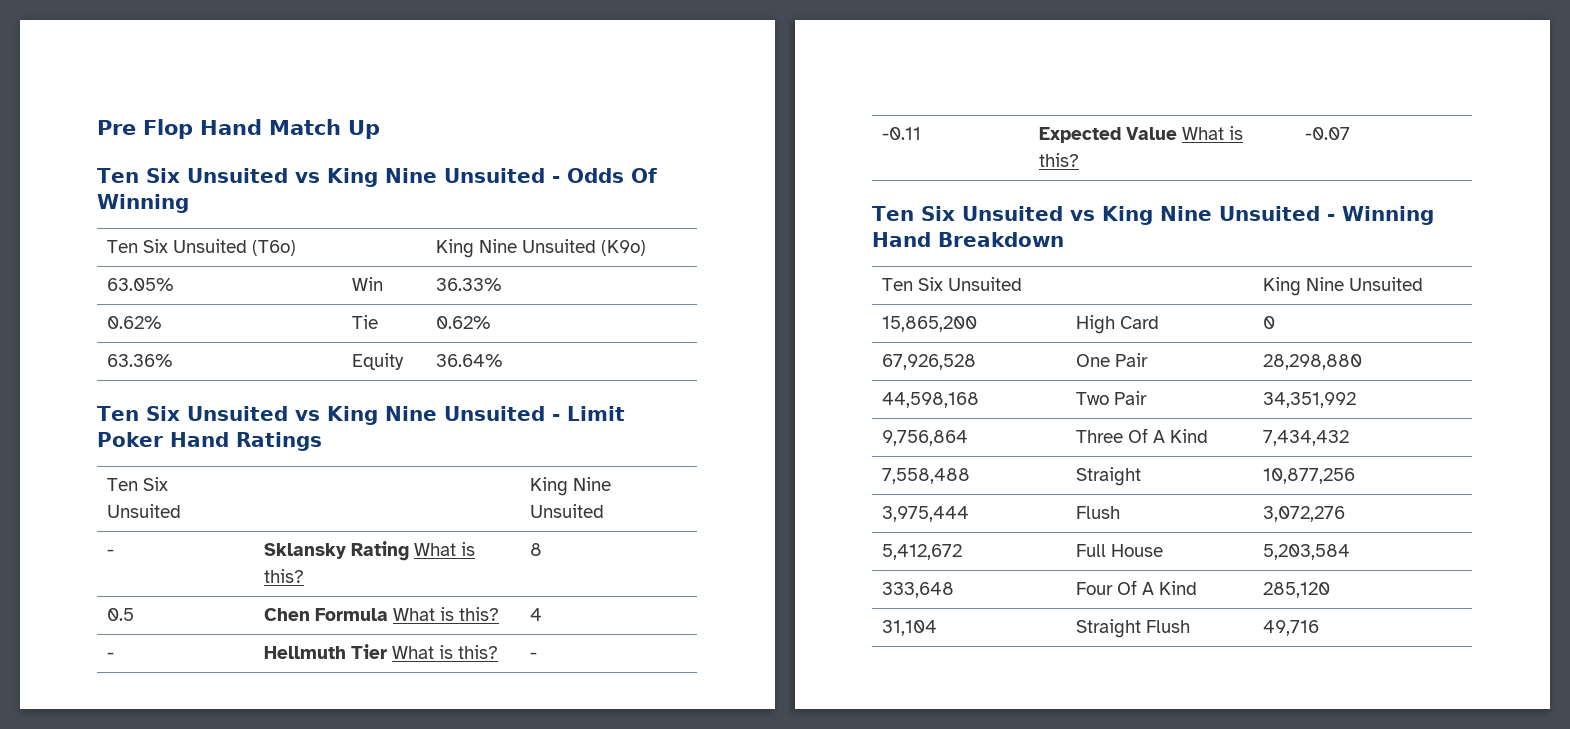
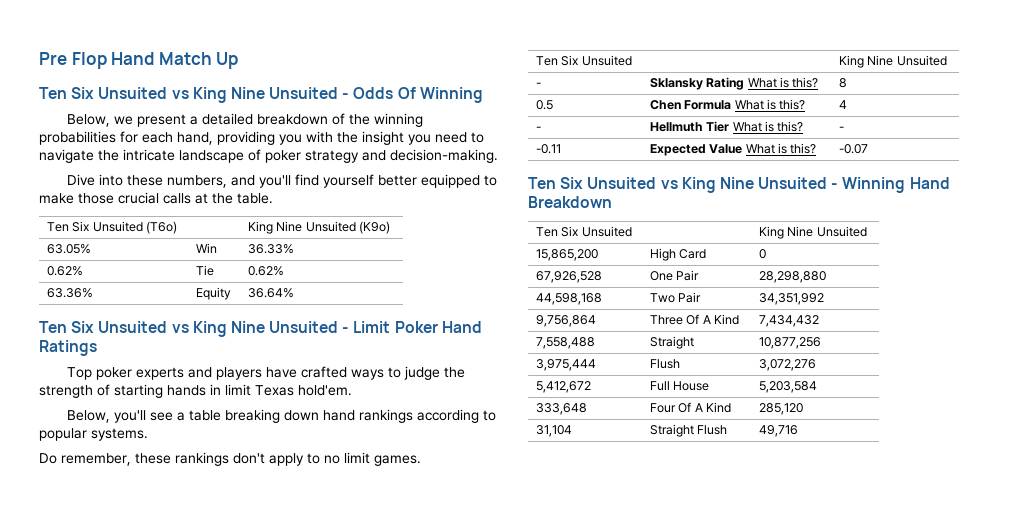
+ Below, we present a detailed breakdown of the winning probabilities for each hand, providing you with the insight you need to navigate the intricate landscape of poker strategy and decision-making.
+ Dive into these numbers, and you'll find yourself better equipped to make those crucial calls at the table.
+ Top poker experts and players have crafted ways to judge the strength of starting hands in limit Texas hold'em.
+ Below, you'll see a table breaking down hand rankings according to popular systems.
+ Do remember, these rankings don't apply to no limit games.

